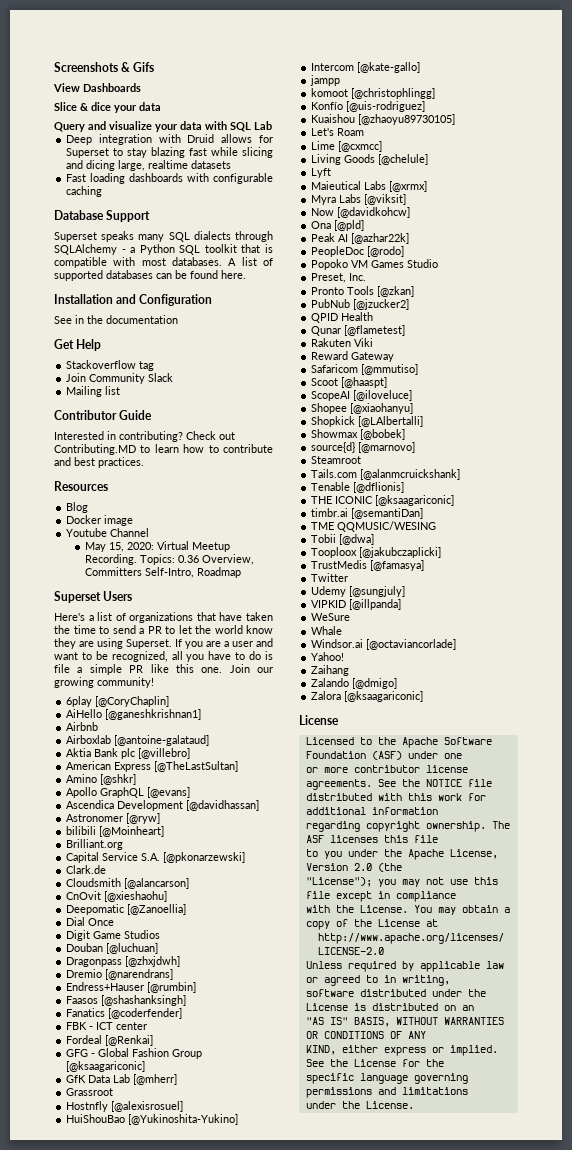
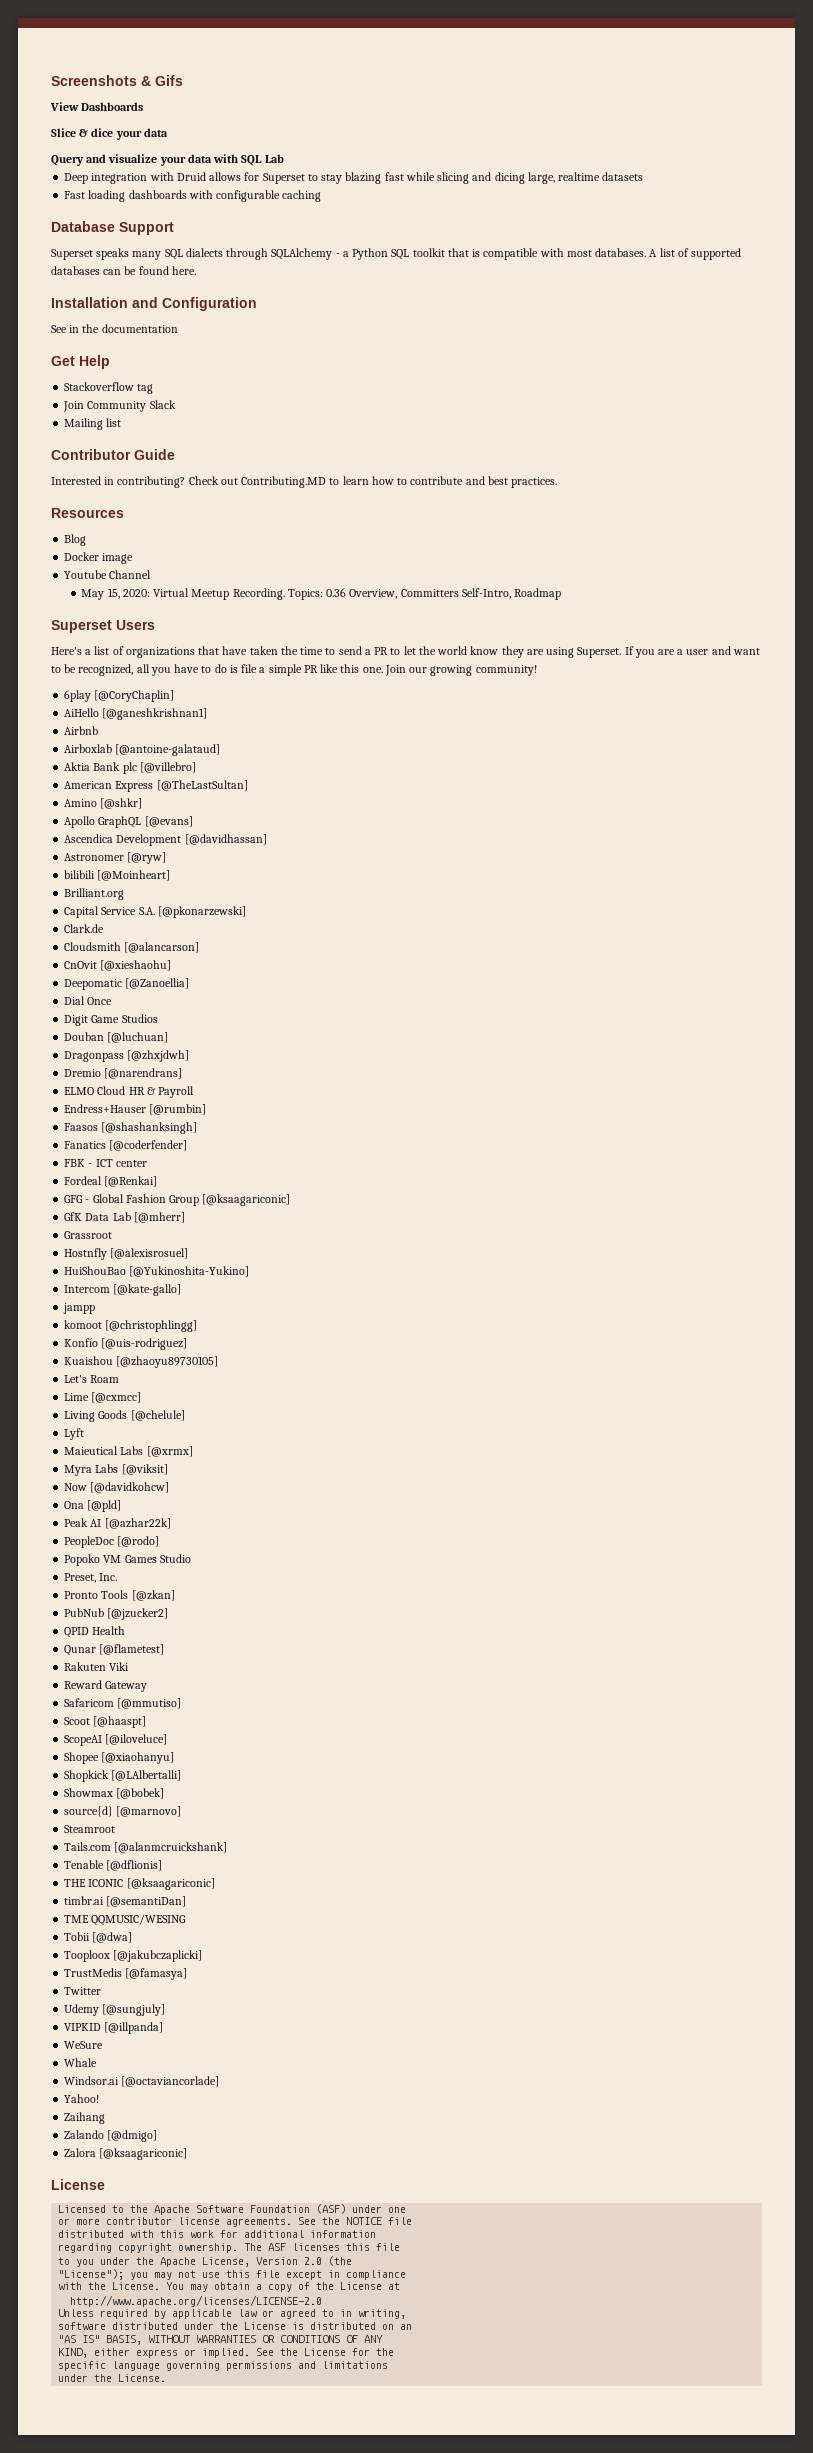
+ ELMO Cloud HR & Payroll

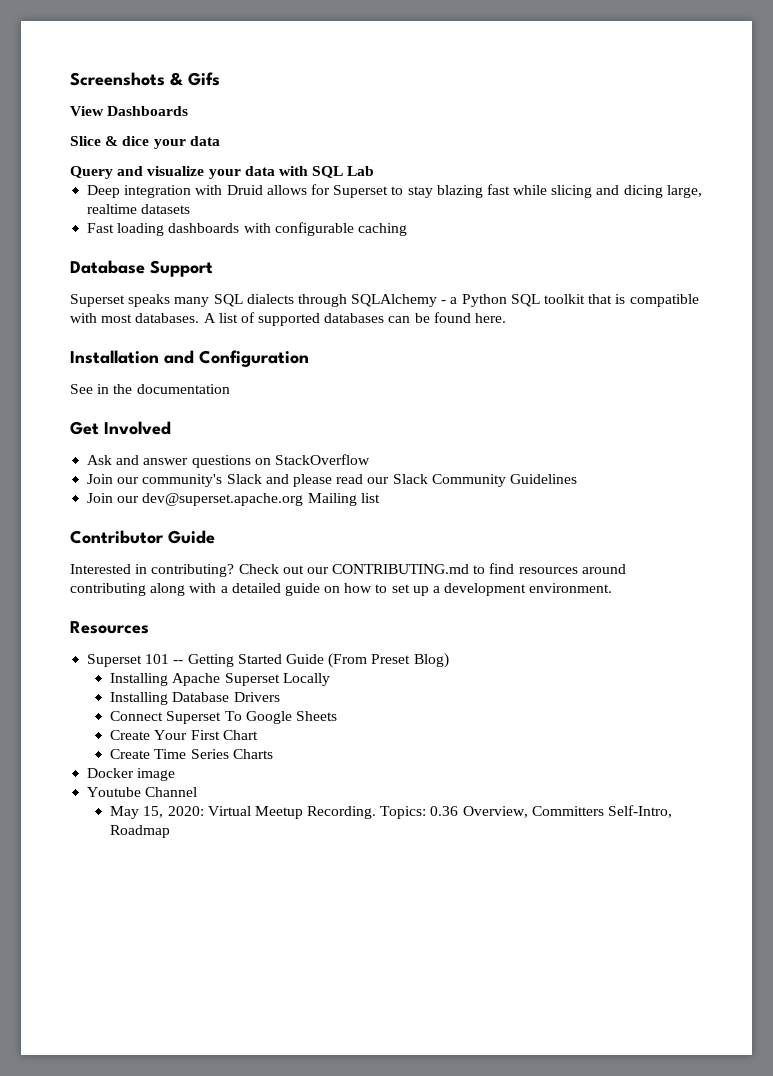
- Get Help
- Stackoverflow tag
- Join Community Slack
- Mailing list
+ Get Involved
+ Ask and answer questions on StackOverflow
+ Join our community's Slack and please read our Slack Community Guidelines
+ Join our dev@superset.apache.org Mailing list
- Check out Contributing.MD to learn how to contribute and best practices.
+ Check out our CONTRIBUTING.md to find resources around contributing along with a detailed guide on how to set up a development environment.
  Resources
- Blog
+ Superset 101 -- Getting Started Guide (From Preset Blog)
+ Installing Apache Superset Locally
+ Installing Database Drivers
+ Connect Superset To Google Sheets
+ Create Your First Chart
+ Create Time Series Charts
- Superset Users
- Here's a list of organizations that have taken the time to send a PR to let the world know they are using Superset. If you are a user and want to be recognized, all you have to do is file a simple PR like this one. Join our growing community!
- 6play [@CoryChaplin]
- AiHello [@ganeshkrishnan1]
- Airbnb
- Airboxlab [@antoine-galataud]
- Aktia Bank plc [@villebro]
- American Express [@TheLastSultan]
- Amino [@shkr]
- Apollo GraphQL [@evans]
- Ascendica Development [@davidhassan]
- Astronomer [@ryw]
- bilibili [@Moinheart]
- Brilliant.org
- Capital Service S.A. [@pkonarzewski]
- Clark.de
- Cloudsmith [@alancarson]
- CnOvit [@xieshaohu]
- Deepomatic [@Zanoellia]
- Dial Once
- Digit Game Studios
- Douban [@luchuan]
- Dragonpass [@zhxjdwh]
- Dremio [@narendrans]
- ELMO Cloud HR & Payroll
- Endress+Hauser [@rumbin]
- Faasos [@shashanksingh]
- Fanatics [@coderfender]
- FBK - ICT center
- Fordeal [@Renkai]
- GFG - Global Fashion Group [@ksaagariconic]
- GfK Data Lab [@mherr]
- Grassroot
- Hostnfly [@alexisrosuel]
- HuiShouBao [@Yukinoshita-Yukino]
- Intercom [@kate-gallo]
- jampp
- komoot [@christophlingg]
- Konfío [@uis-rodriguez]
- Kuaishou [@zhaoyu89730105]
- Let's Roam
- Lime [@cxmcc]
- Living Goods [@chelule]
- Lyft
- Maieutical Labs [@xrmx]
- Myra Labs [@viksit]
- Now [@davidkohcw]
- Ona [@pld]
- Peak AI [@azhar22k]
- PeopleDoc [@rodo]
- Popoko VM Games Studio
- Preset, Inc.
- Pronto Tools [@zkan]
- PubNub [@jzucker2]
- QPID Health
- Qunar [@flametest]
- Rakuten Viki
- Reward Gateway
- Safaricom [@mmutiso]
- Scoot [@haaspt]
- ScopeAI [@iloveluce]
- Shopee [@xiaohanyu]
- Shopkick [@LAlbertalli]
- Showmax [@bobek]
- source{d} [@marnovo]
- Steamroot
- Tails.com [@alanmcruickshank]
- Tenable [@dflionis]
- THE ICONIC [@ksaagariconic]
- timbr.ai [@semantiDan]
- TME QQMUSIC/WESING
- Tobii [@dwa]
- Tooploox [@jakubczaplicki]
- TrustMedis [@famasya]
- Twitter
- Udemy [@sungjuly]
- VIPKID [@illpanda]
- WeSure
- Whale
- Windsor.ai [@octaviancorlade]
- Yahoo!
- Zaihang
- Zalando [@dmigo]
- Zalora [@ksaagariconic]
- License
- Licensed to the Apache Software Foundation (ASF) under one
- or more contributor license agreements. See the NOTICE file
- distributed with this work for additional information
- regarding copyright ownership. The ASF licenses this file
- to you under the Apache License, Version 2.0 (the
- "License"); you may not use this file except in compliance
- with the License. You may obtain a copy of the License at
- http://www.apache.org/licenses/LICENSE-2.0
- Unless required by applicable law or agreed to in writing,
- software distributed under the License is distributed on an
- "AS IS" BASIS, WITHOUT WARRANTIES OR CONDITIONS OF ANY
- KIND, either express or implied. See the License for the
- specific language governing permissions and limitations
- under the License.

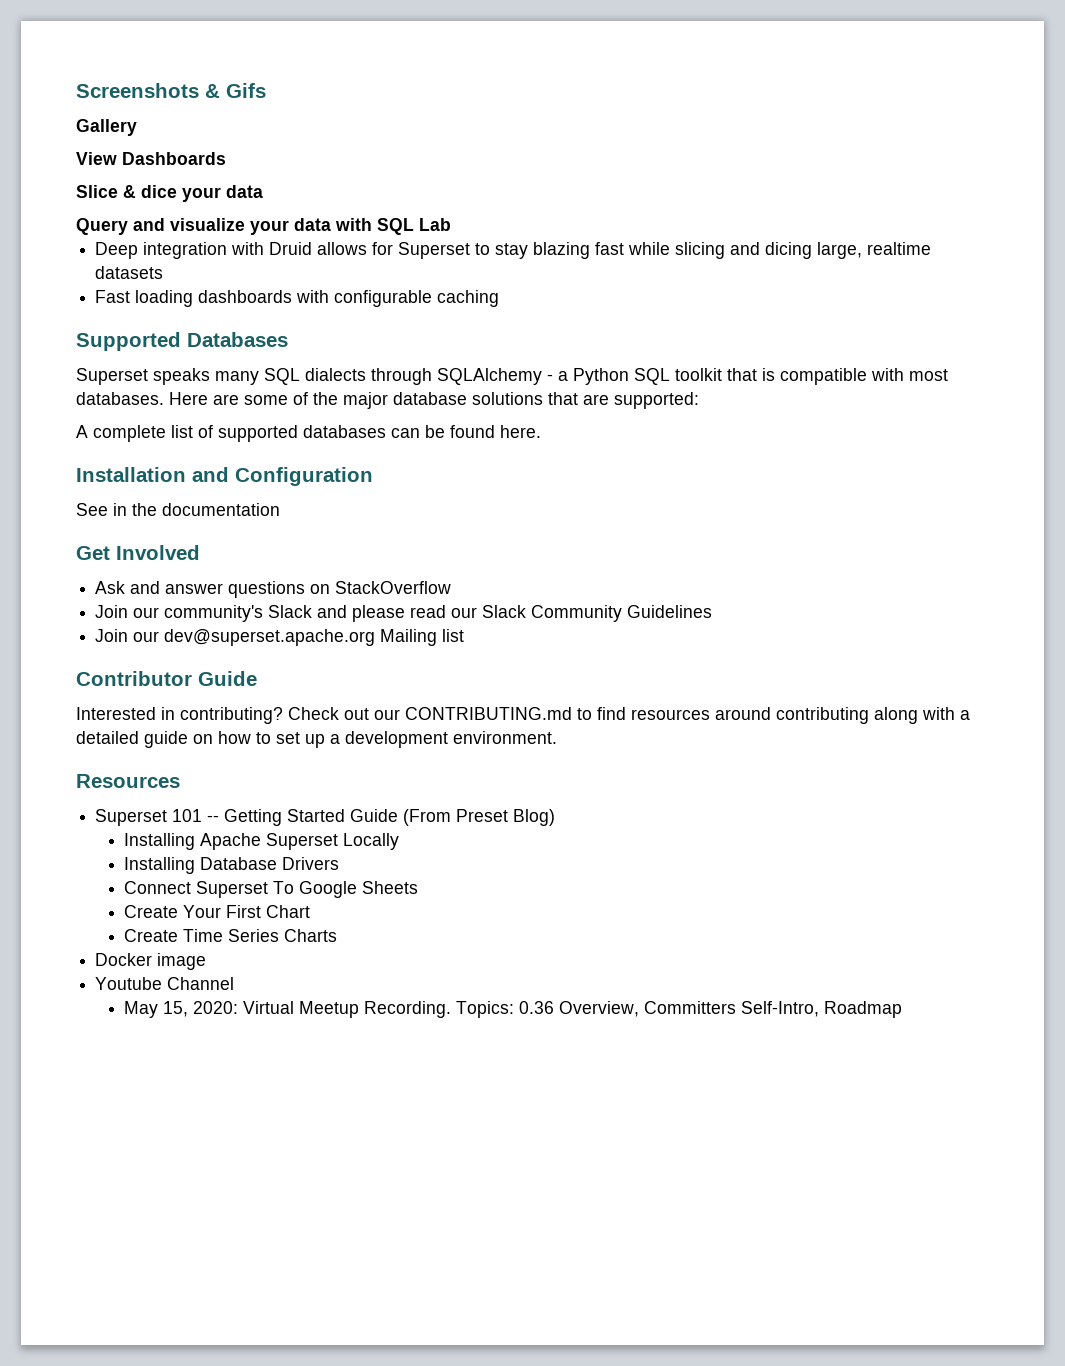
+ Gallery
- Database Support
+ Supported Databases
- A list of supported databases can be found here.
+ Here are some of the major database solutions that are supported:
+ A complete list of supported databases can be found here.

